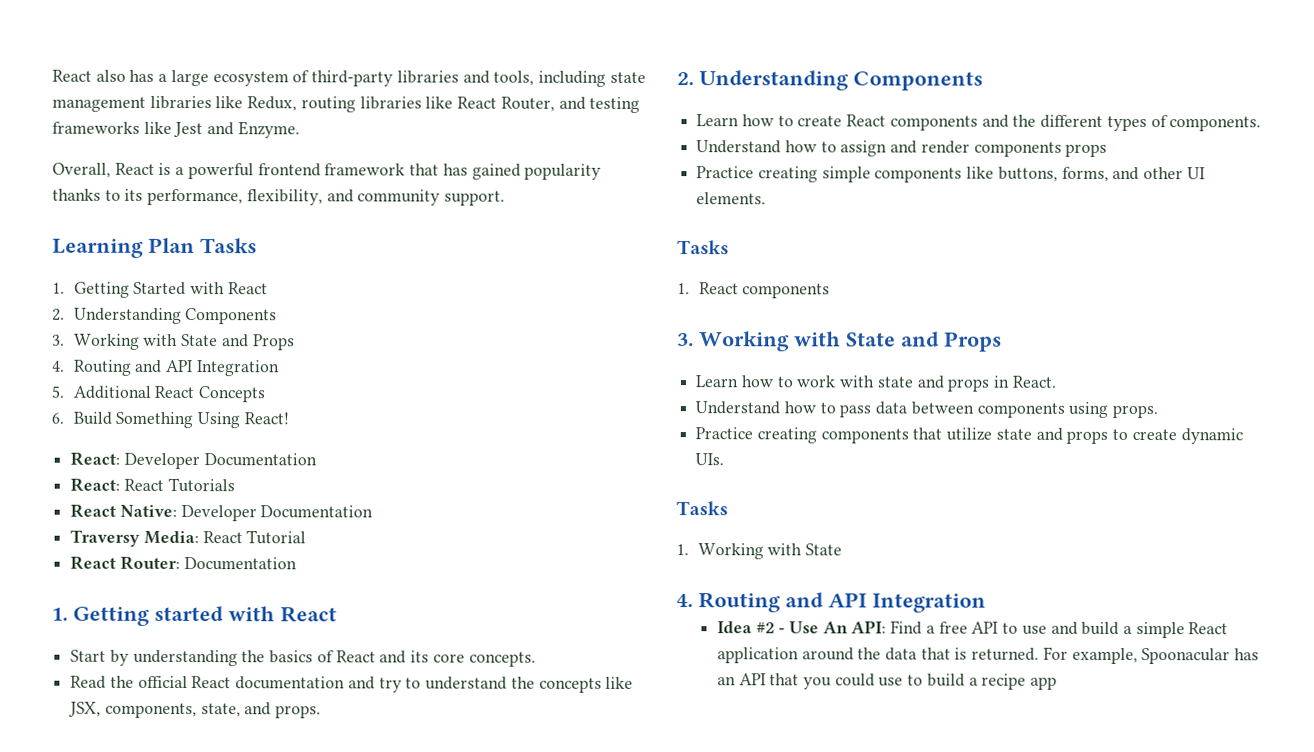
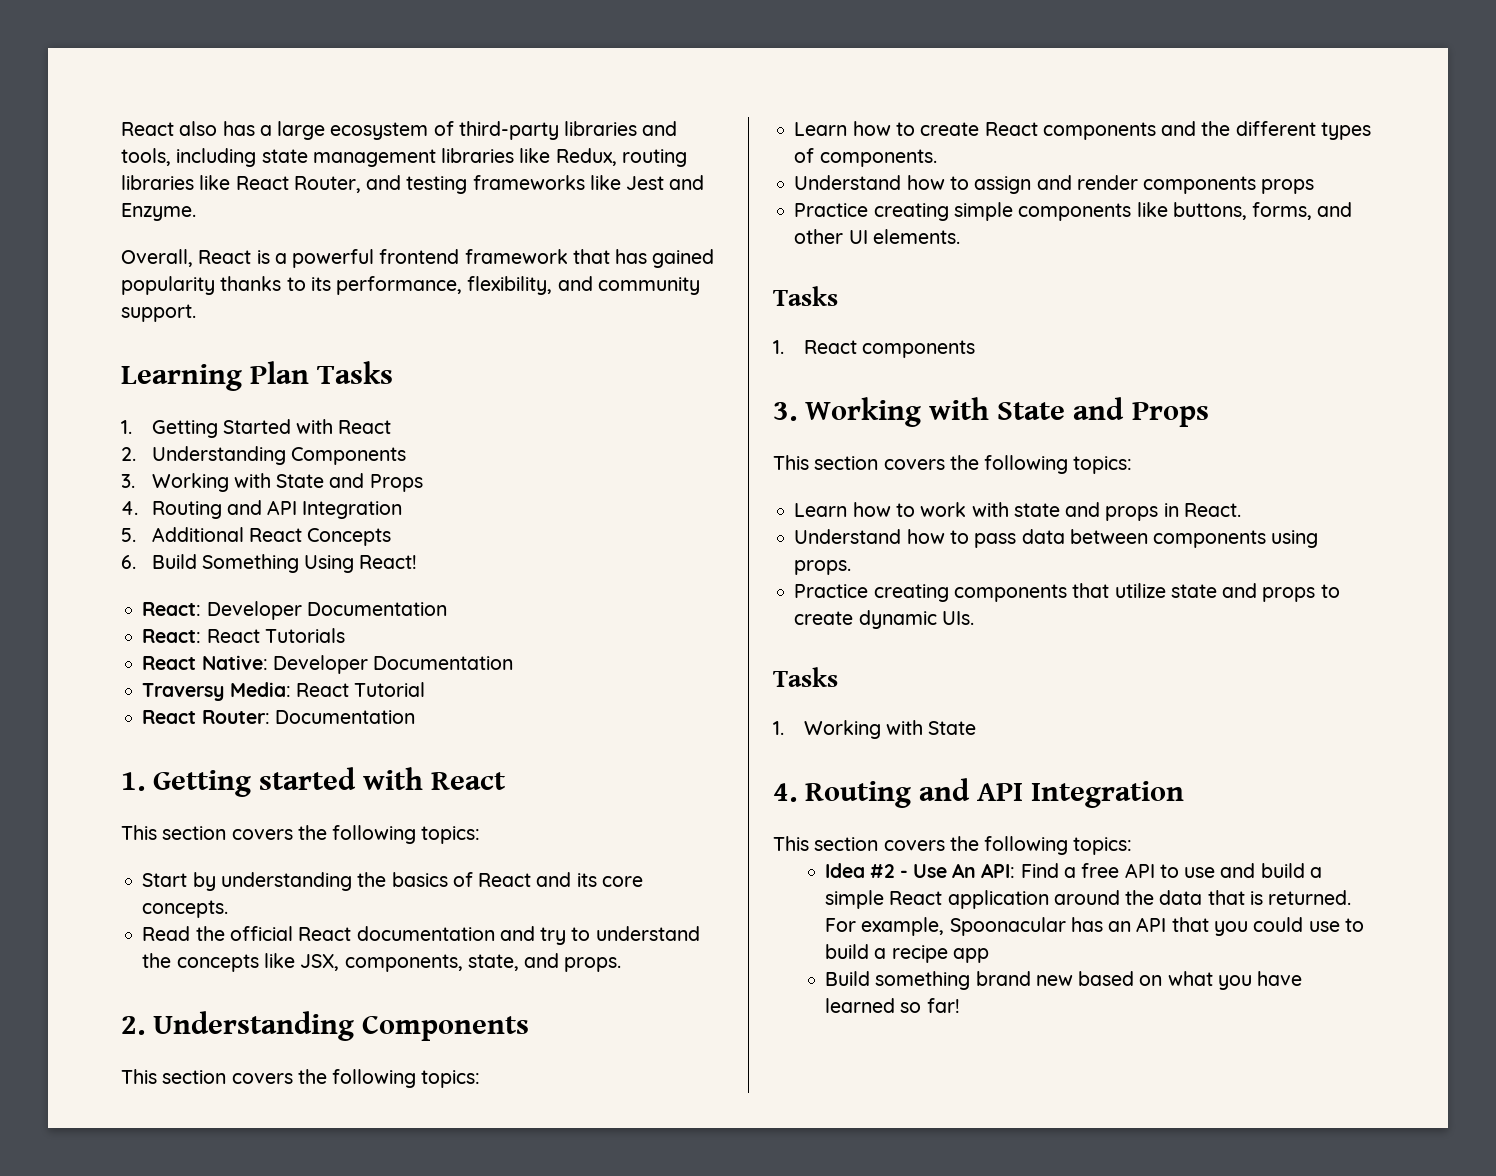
  1. Getting started with React
+ This section covers the following topics:
  Read the official React documentation and try to understand the concepts like JSX, components, state, and props.
  2. Understanding Components
+ This section covers the following topics:
  1. React components
  3. Working with State and Props
+ This section covers the following topics:
  1. Working with State
  4. Routing and API Integration
+ This section covers the following topics:
+ Build something brand new based on what you have learned so far!

